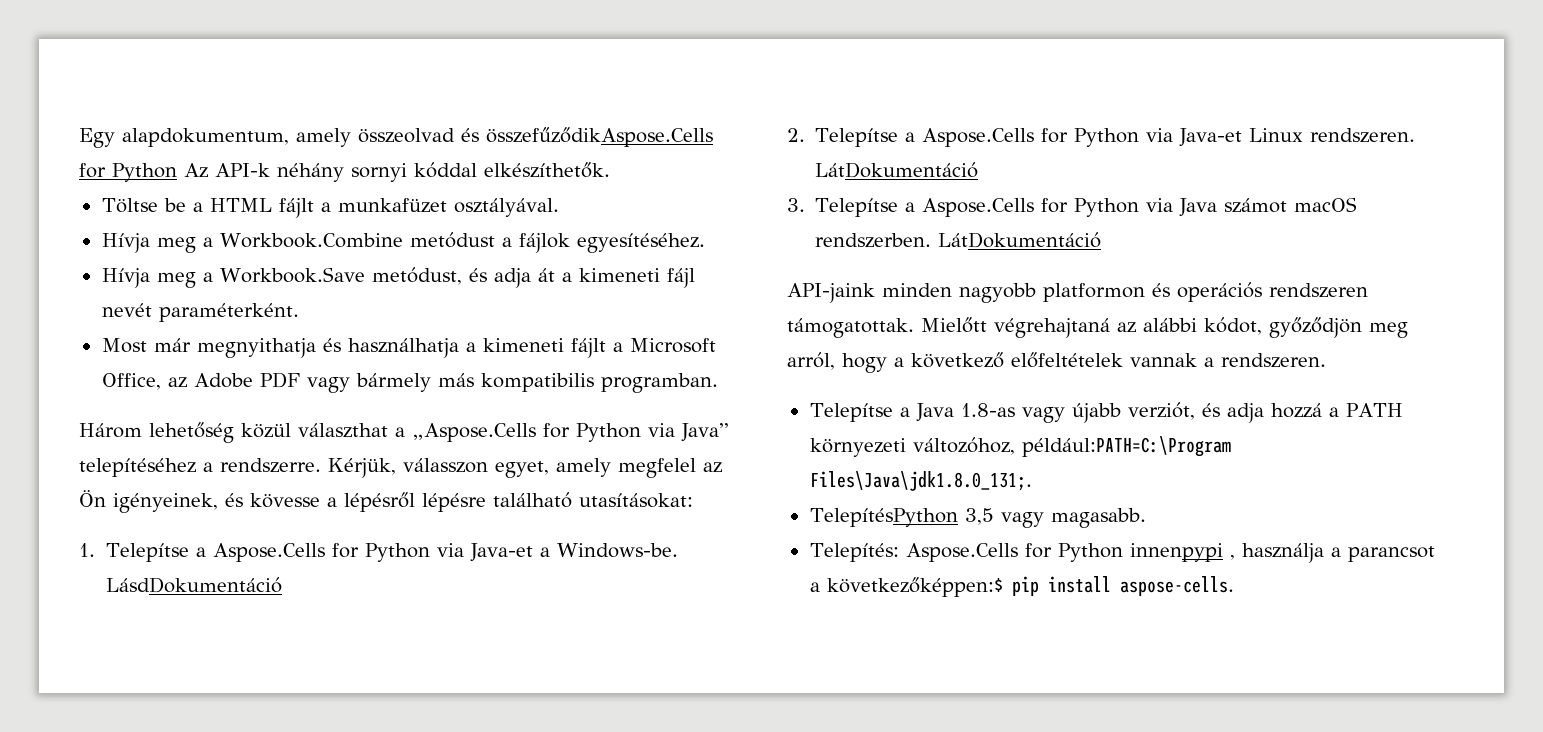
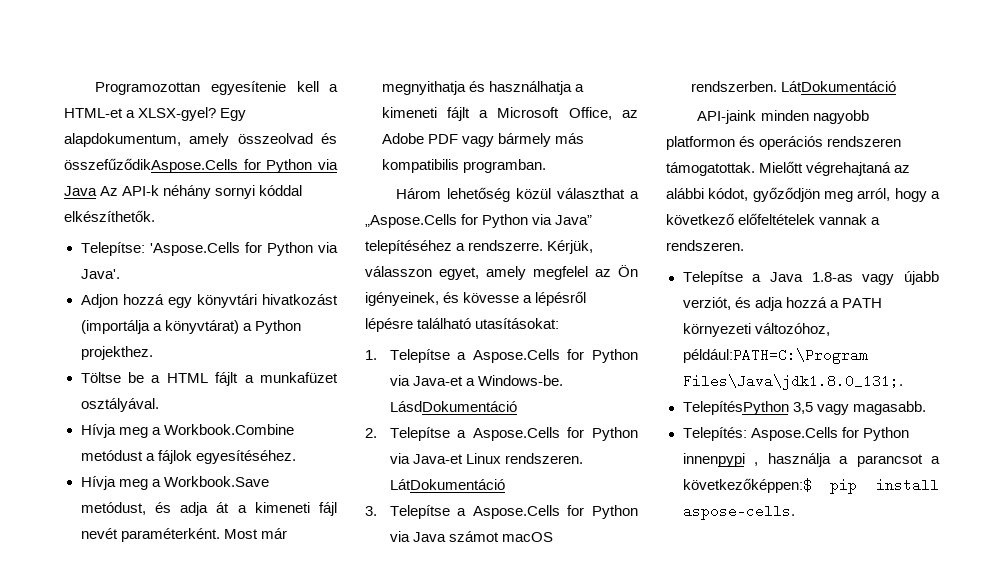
+ Programozottan egyesítenie kell a HTML-et a XLSX-gyel?
- Egy alapdokumentum, amely összeolvad és összefűződikAspose.Cells for Python Az API-k néhány sornyi kóddal elkészíthetők.
+ Egy alapdokumentum, amely összeolvad és összefűződikAspose.Cells for Python via Java Az API-k néhány sornyi kóddal elkészíthetők.
+ Telepítse: 'Aspose.Cells for Python via Java'.
+ Adjon hozzá egy könyvtári hivatkozást (importálja a könyvtárat) a Python projekthez.
- Hívja meg a Workbook.Save metódust, és adja át a kimeneti fájl nevét paraméterként.
- Most már megnyithatja és használhatja a kimeneti fájlt a Microsoft Office, az Adobe PDF vagy bármely más kompatibilis programban.
+ Hívja meg a Workbook.Save metódust, és adja át a kimeneti fájl nevét paraméterként. Most már megnyithatja és használhatja a kimeneti fájlt a Microsoft Office, az Adobe PDF vagy bármely más kompatibilis programban.

